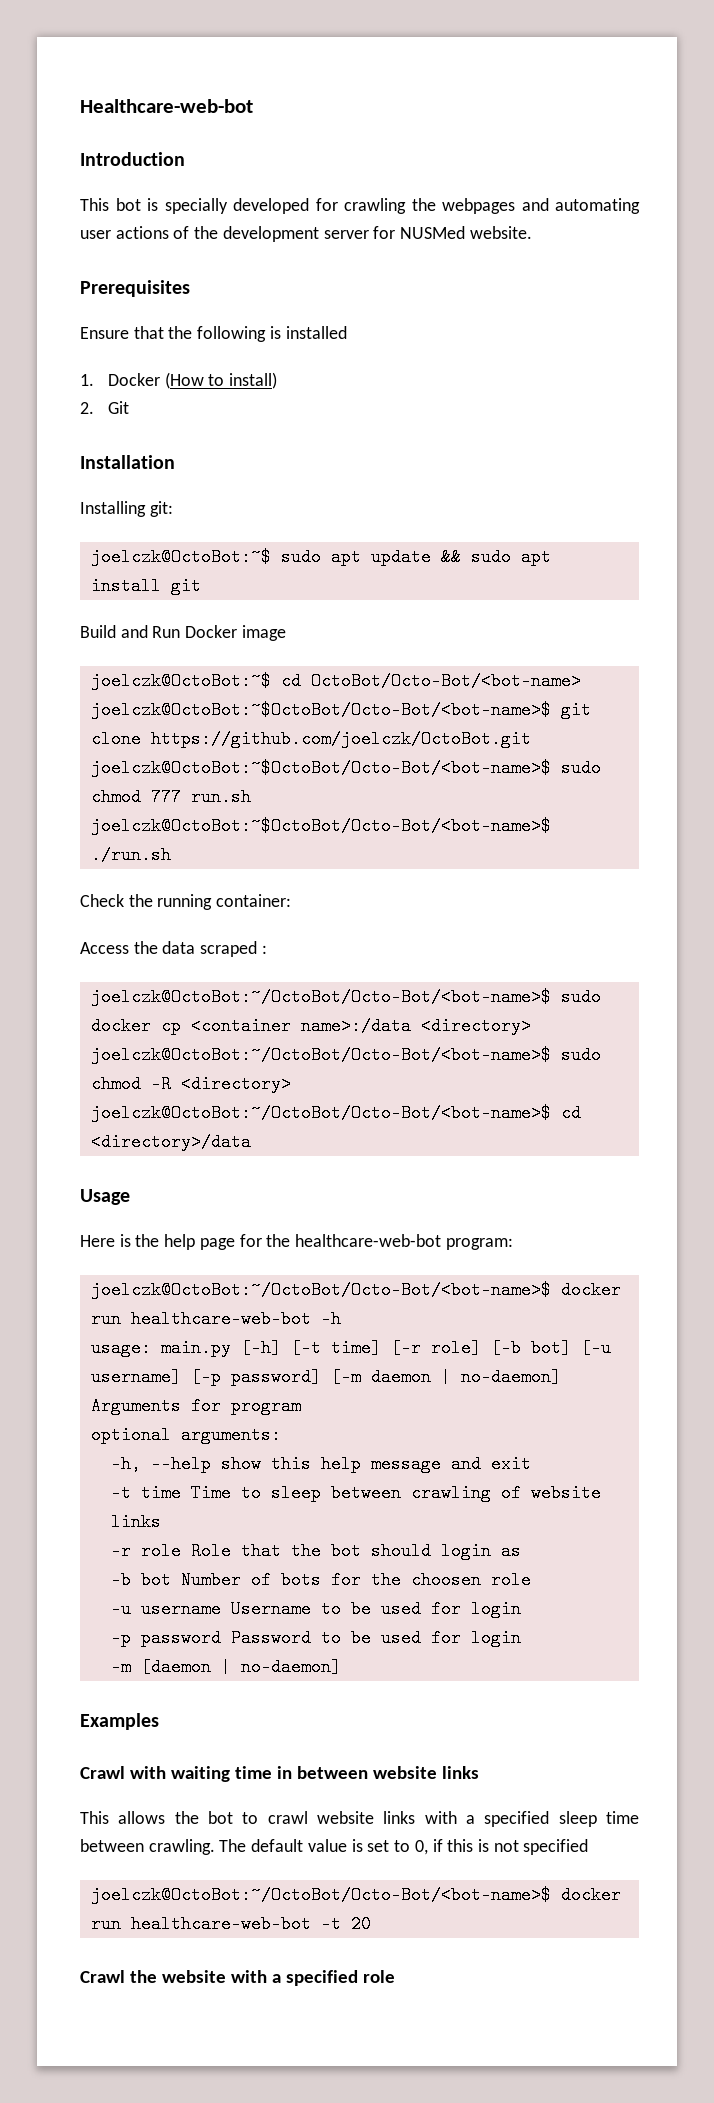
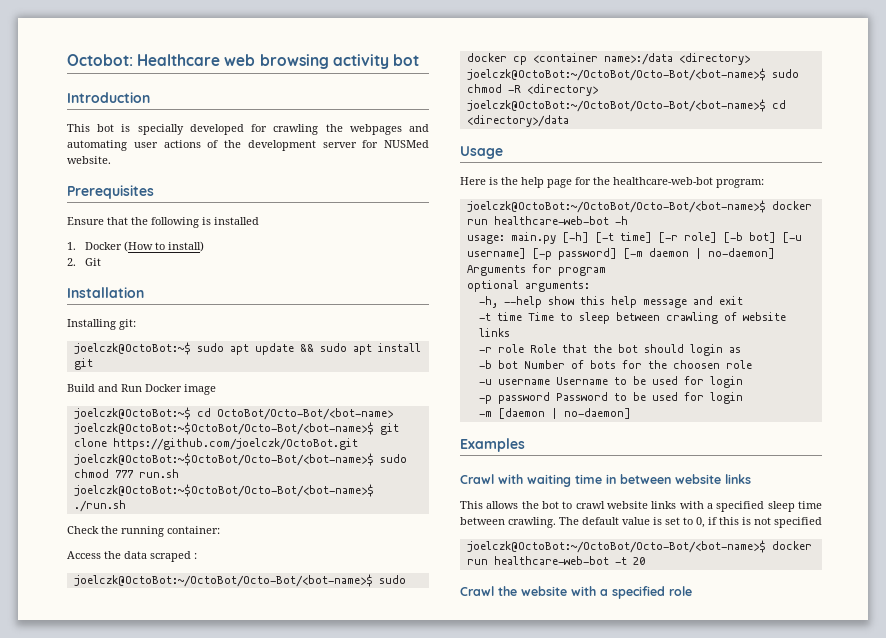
- Healthcare-web-bot
+ Octobot: Healthcare web browsing activity bot

